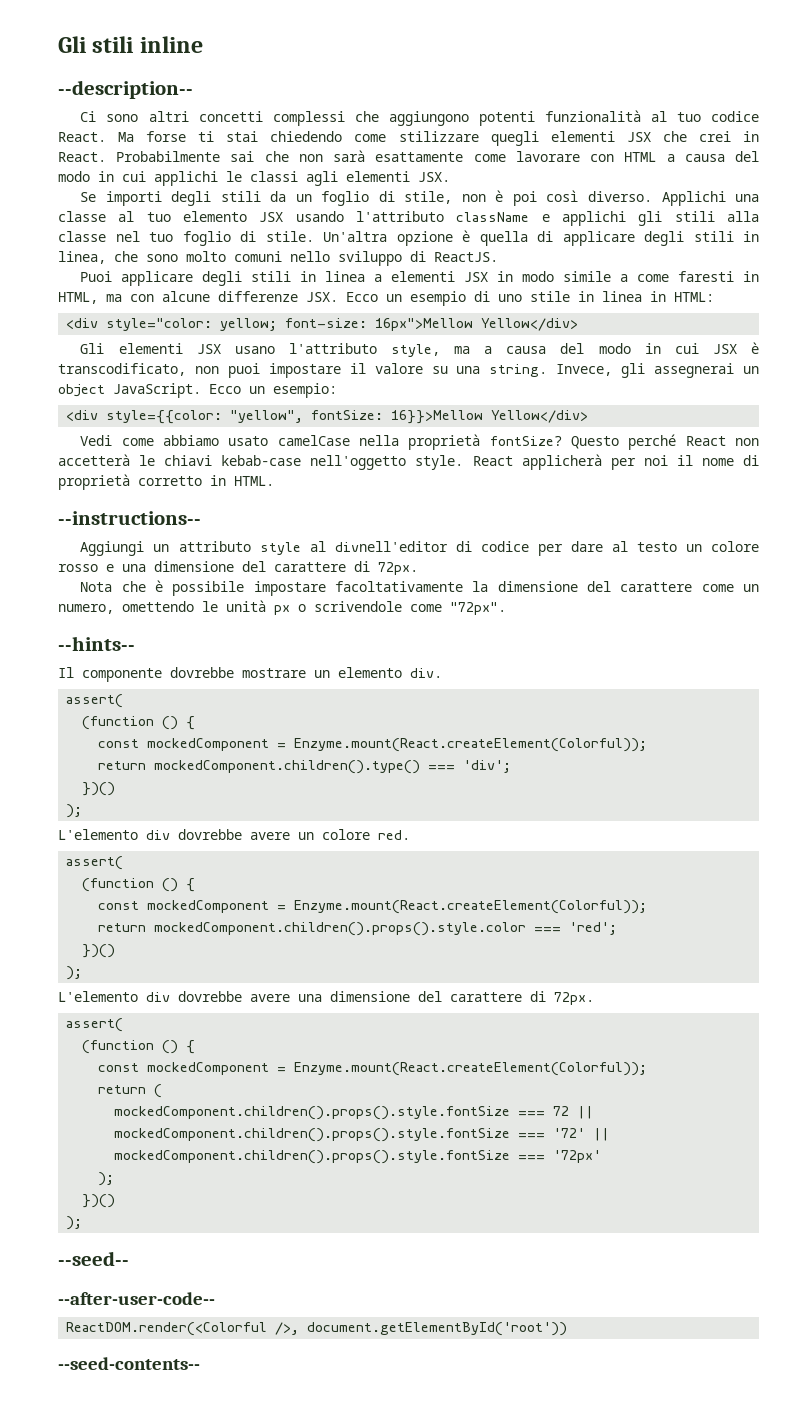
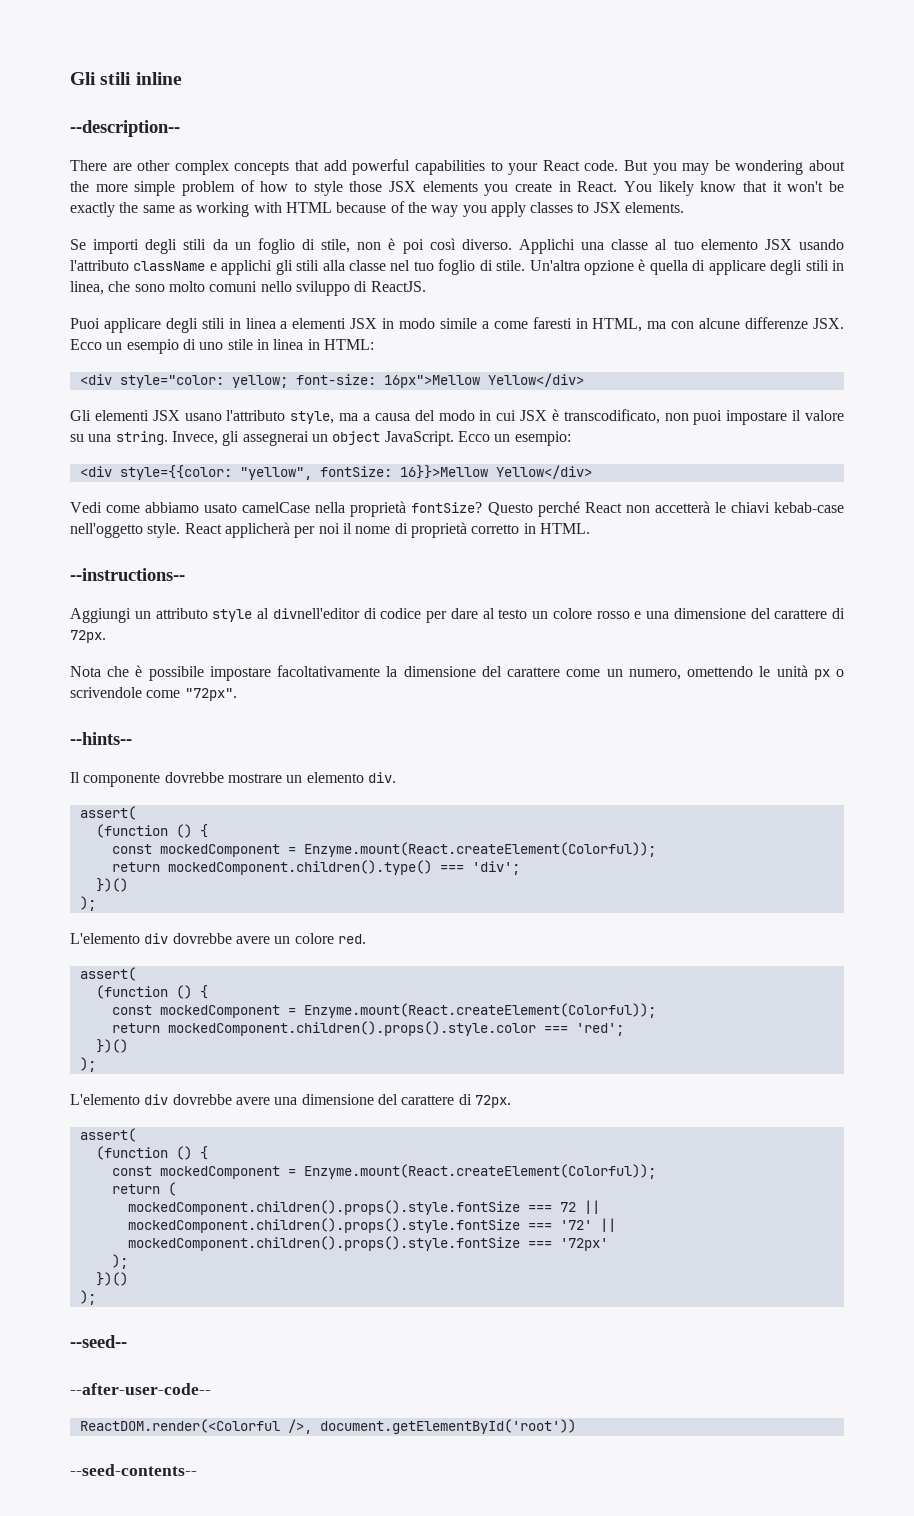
- Ci sono altri concetti complessi che aggiungono potenti funzionalità al tuo codice React. Ma forse ti stai chiedendo come stilizzare quegli elementi JSX che crei in React. Probabilmente sai che non sarà esattamente come lavorare con HTML a causa del modo in cui applichi le classi agli elementi JSX.
+ There are other complex concepts that add powerful capabilities to your React code. But you may be wondering about the more simple problem of how to style those JSX elements you create in React. You likely know that it won't be exactly the same as working with HTML because of the way you apply classes to JSX elements.

